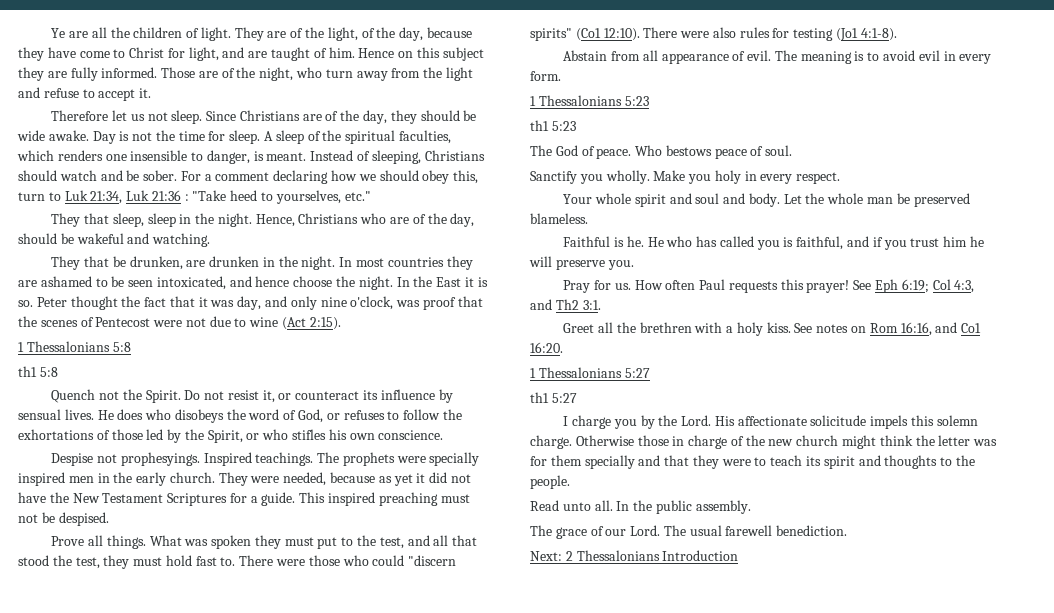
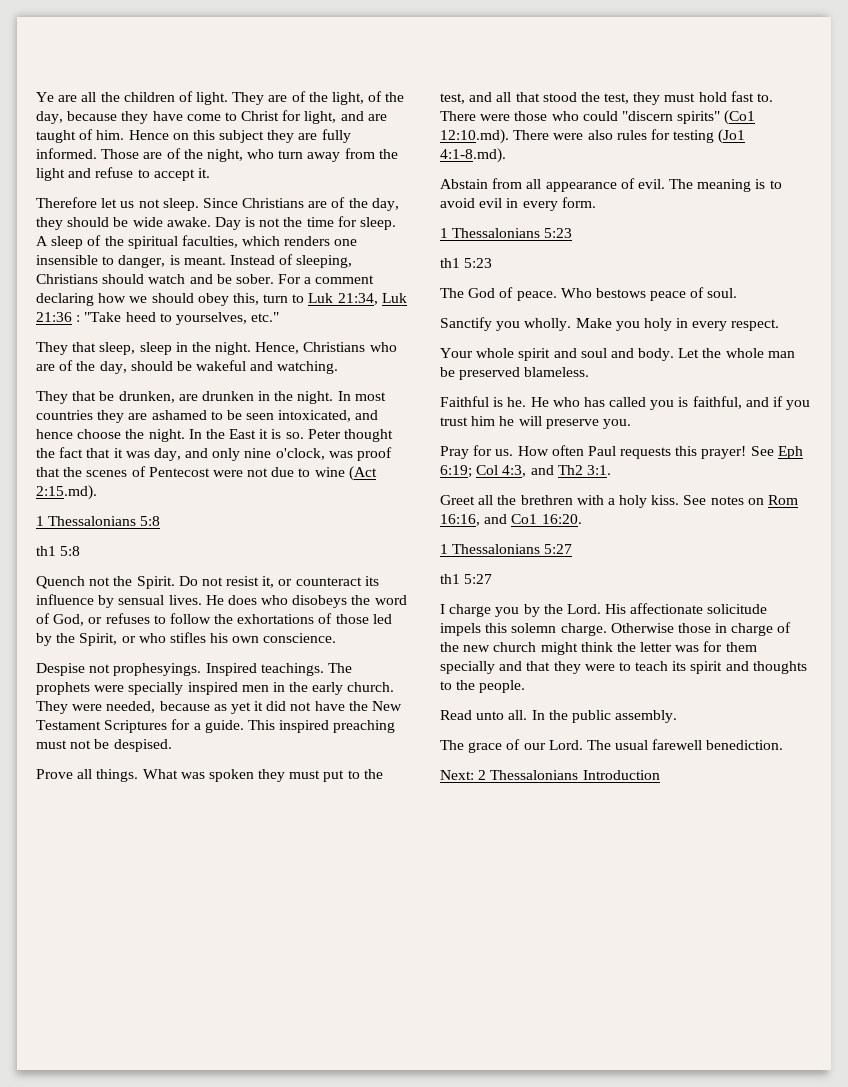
- Peter thought the fact that it was day, and only nine o'clock, was proof that the scenes of Pentecost were not due to wine (Act 2:15).
+ Peter thought the fact that it was day, and only nine o'clock, was proof that the scenes of Pentecost were not due to wine (Act 2:15.md).
- There were those who could "discern spirits" (Co1 12:10). There were also rules for testing (Jo1 4:1-8).
+ There were those who could "discern spirits" (Co1 12:10.md). There were also rules for testing (Jo1 4:1-8.md).

